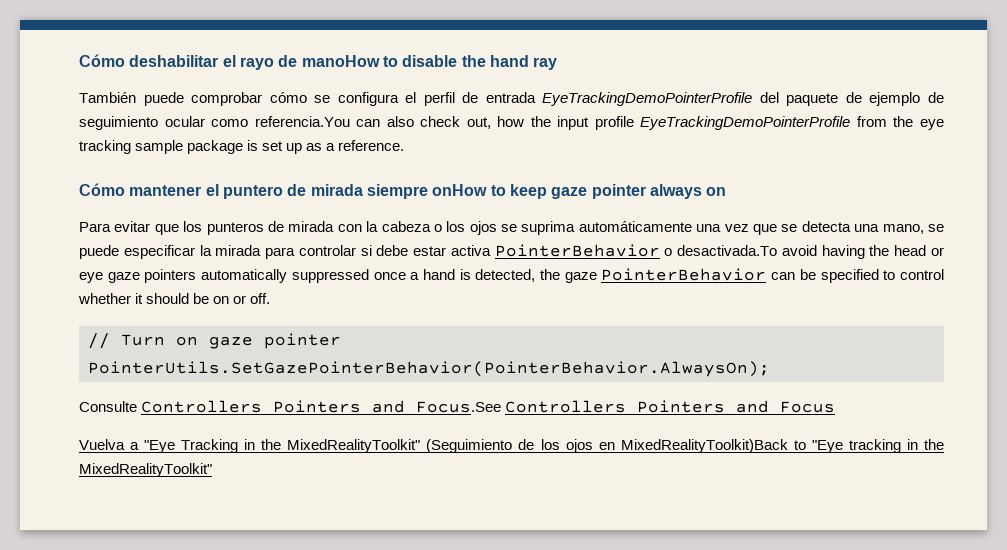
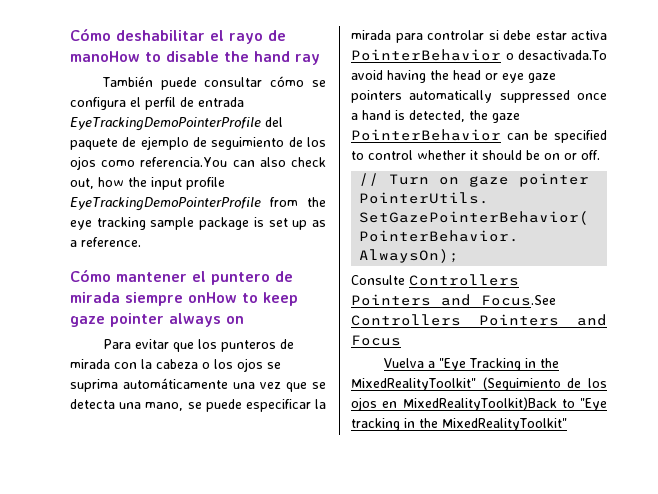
- También puede comprobar cómo se configura el perfil de entrada EyeTrackingDemoPointerProfile del paquete de ejemplo de seguimiento ocular como referencia.You can also check out, how the input profile EyeTrackingDemoPointerProfile from the eye tracking sample package is set up as a reference.
+ También puede consultar cómo se configura el perfil de entrada EyeTrackingDemoPointerProfile del paquete de ejemplo de seguimiento de los ojos como referencia.You can also check out, how the input profile EyeTrackingDemoPointerProfile from the eye tracking sample package is set up as a reference.

